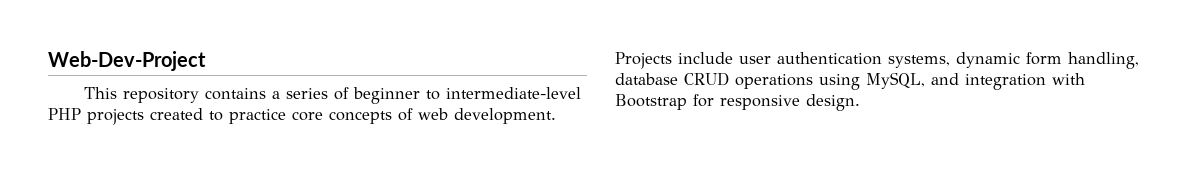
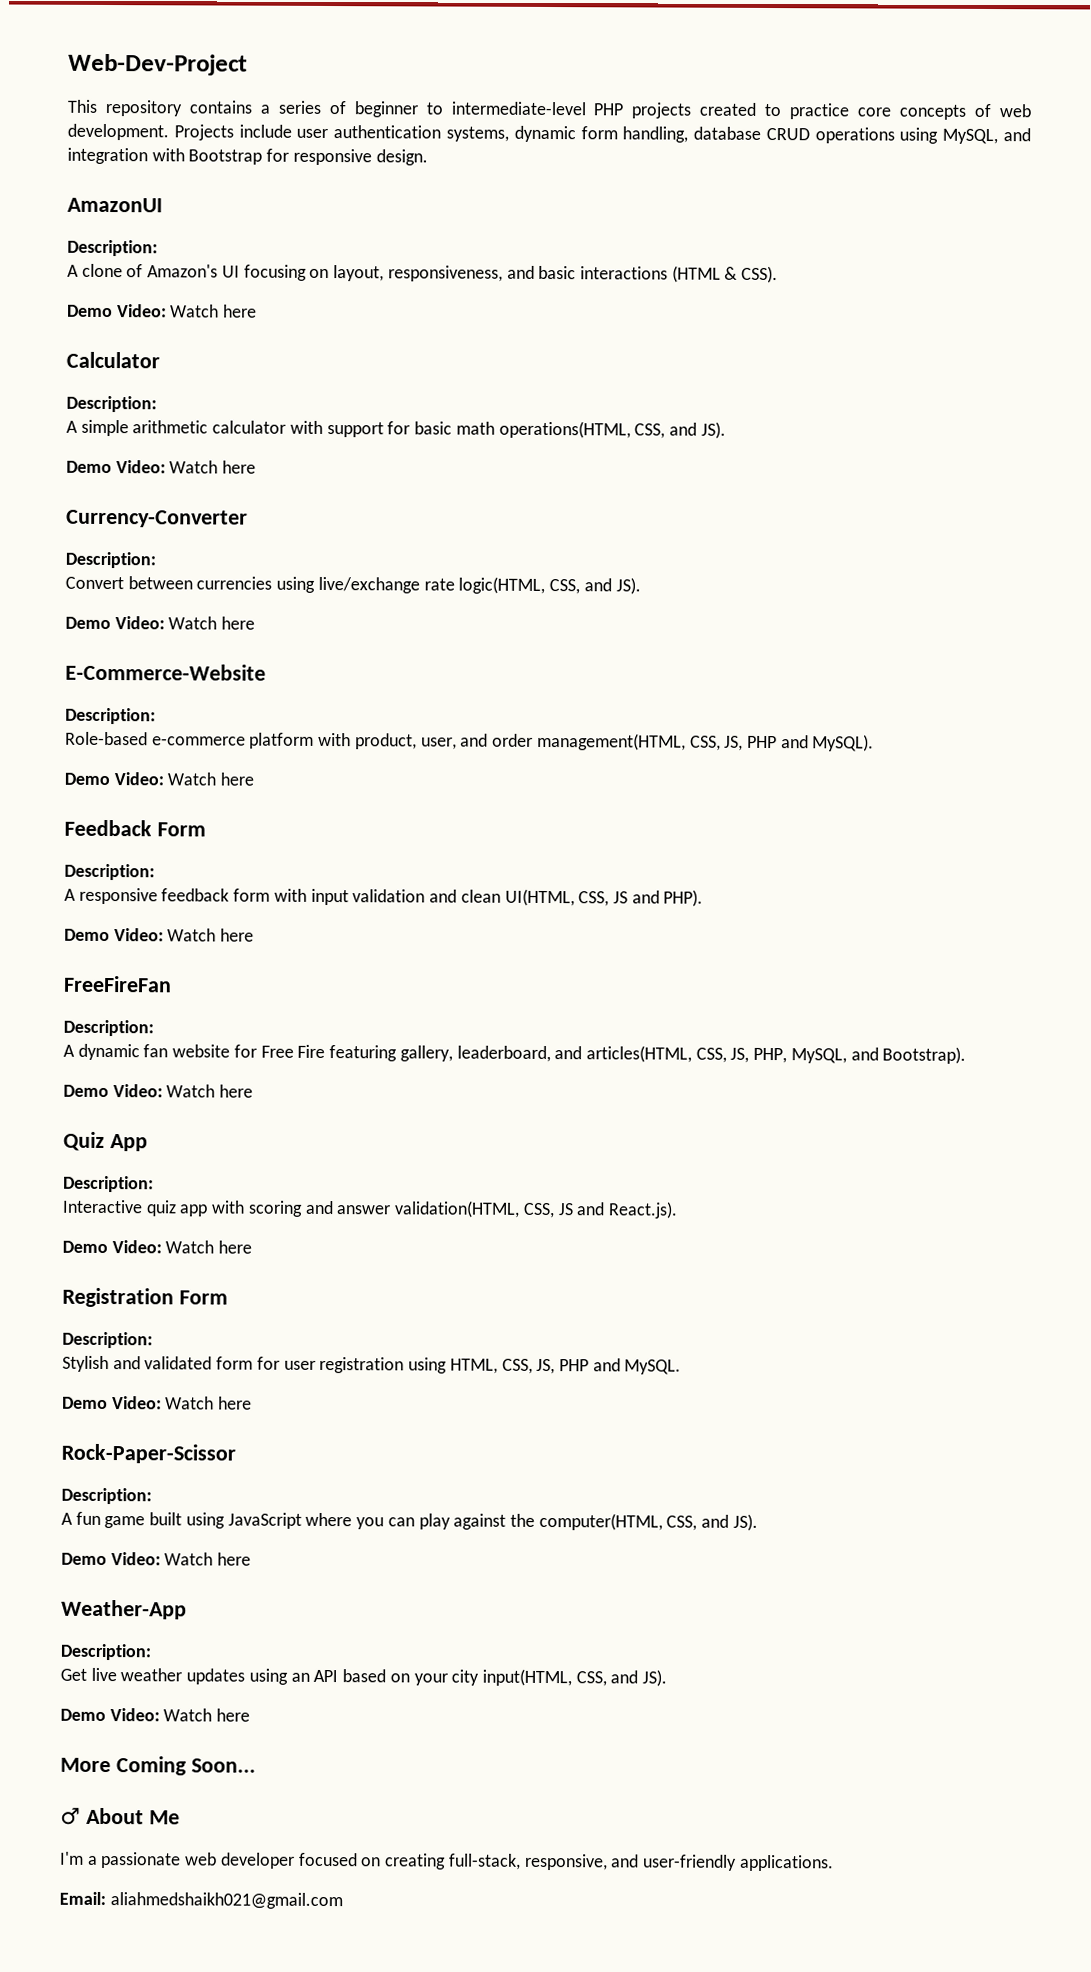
+ AmazonUI
+ Description:
+ A clone of Amazon's UI focusing on layout, responsiveness, and basic interactions (HTML & CSS).
+ Demo Video: Watch here
+ Calculator
+ Description:
+ A simple arithmetic calculator with support for basic math operations(HTML, CSS, and JS).
+ Demo Video: Watch here
+ Currency-Converter
+ Description:
+ Convert between currencies using live/exchange rate logic(HTML, CSS, and JS).
+ Demo Video: Watch here
+ E-Commerce-Website
+ Description:
+ Role-based e-commerce platform with product, user, and order management(HTML, CSS, JS, PHP and MySQL).
+ Demo Video: Watch here
+ Feedback Form
+ Description:
+ A responsive feedback form with input validation and clean UI(HTML, CSS, JS and PHP).
+ Demo Video: Watch here
+ FreeFireFan
+ Description:
+ A dynamic fan website for Free Fire featuring gallery, leaderboard, and articles(HTML, CSS, JS, PHP, MySQL, and Bootstrap).
+ Demo Video: Watch here
+ Quiz App
+ Description:
+ Interactive quiz app with scoring and answer validation(HTML, CSS, JS and React.js).
+ Demo Video: Watch here
+ Registration Form
+ Description:
+ Stylish and validated form for user registration using HTML, CSS, JS, PHP and MySQL.
+ Demo Video: Watch here
+ Rock-Paper-Scissor
+ Description:
+ A fun game built using JavaScript where you can play against the computer(HTML, CSS, and JS).
+ Demo Video: Watch here
+ Weather-App
+ Description:
+ Get live weather updates using an API based on your city input(HTML, CSS, and JS).
+ Demo Video: Watch here
+ More Coming Soon...
+ ♂ About Me
+ I'm a passionate web developer focused on creating full-stack, responsive, and user-friendly applications.
+ Email: aliahmedshaikh021@gmail.com

